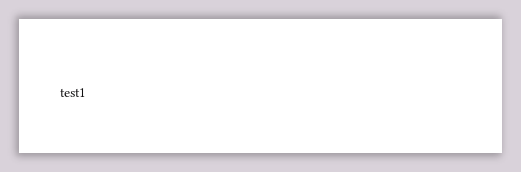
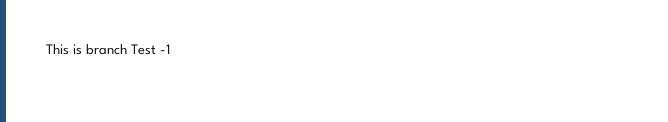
- test1
+ This is branch Test -1

